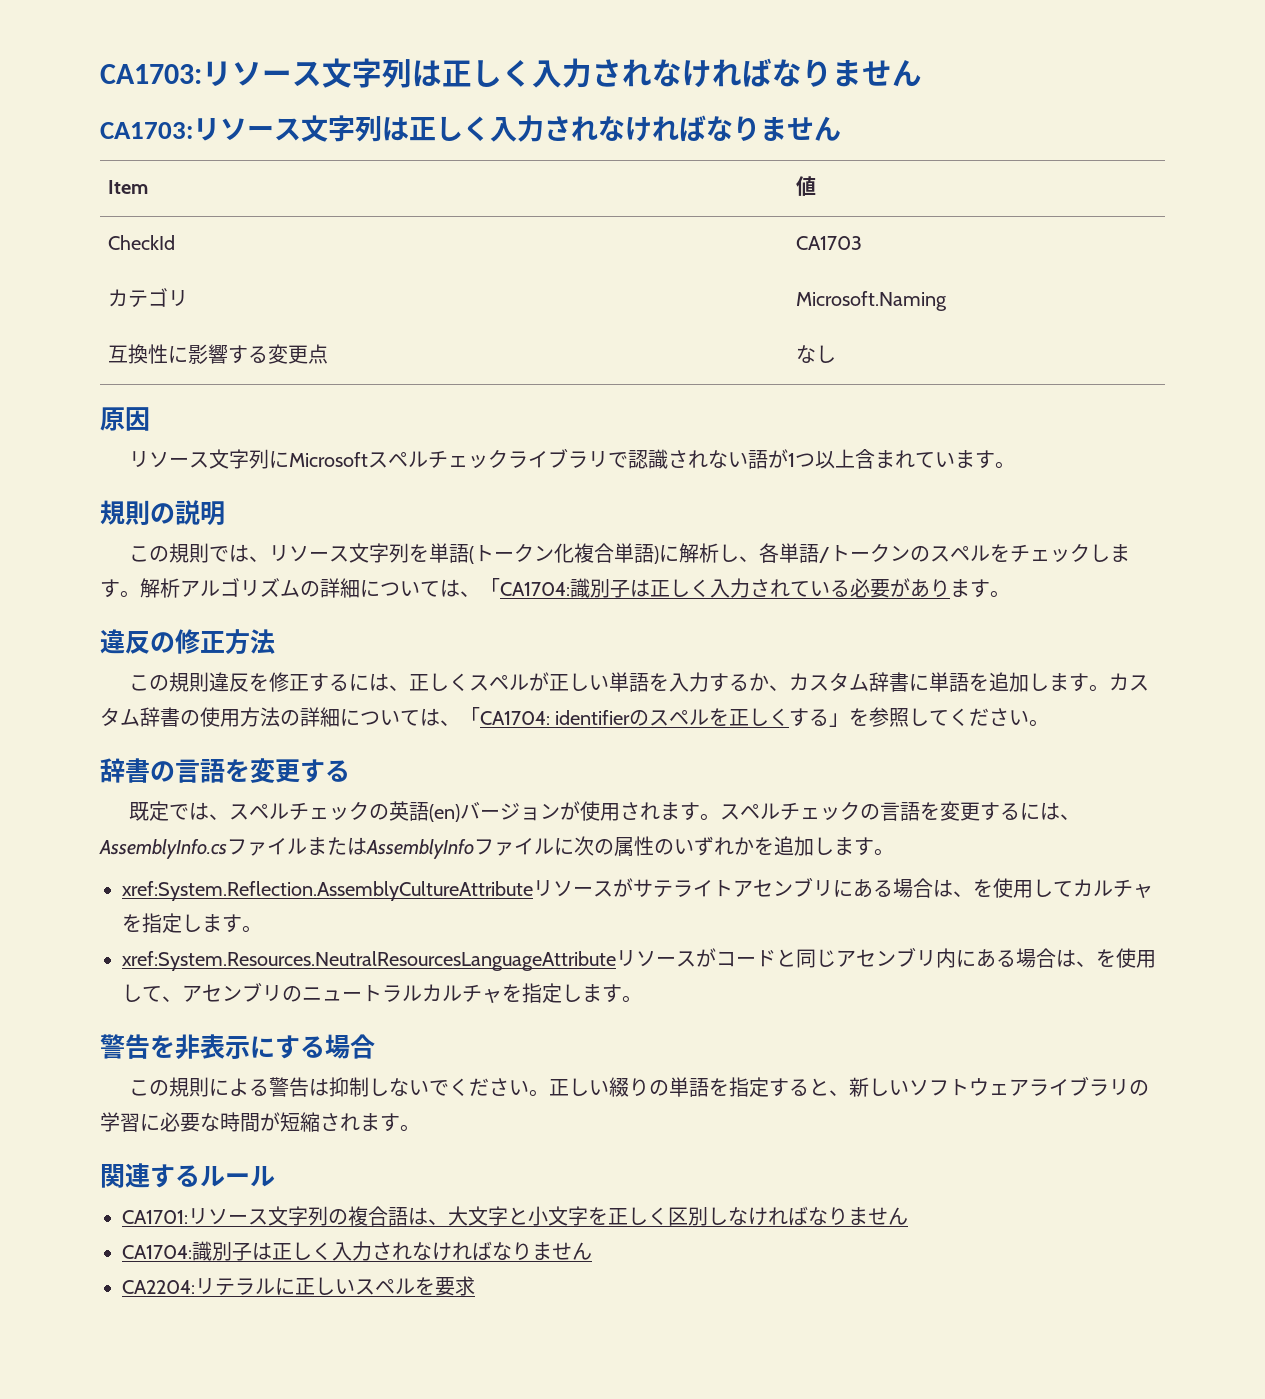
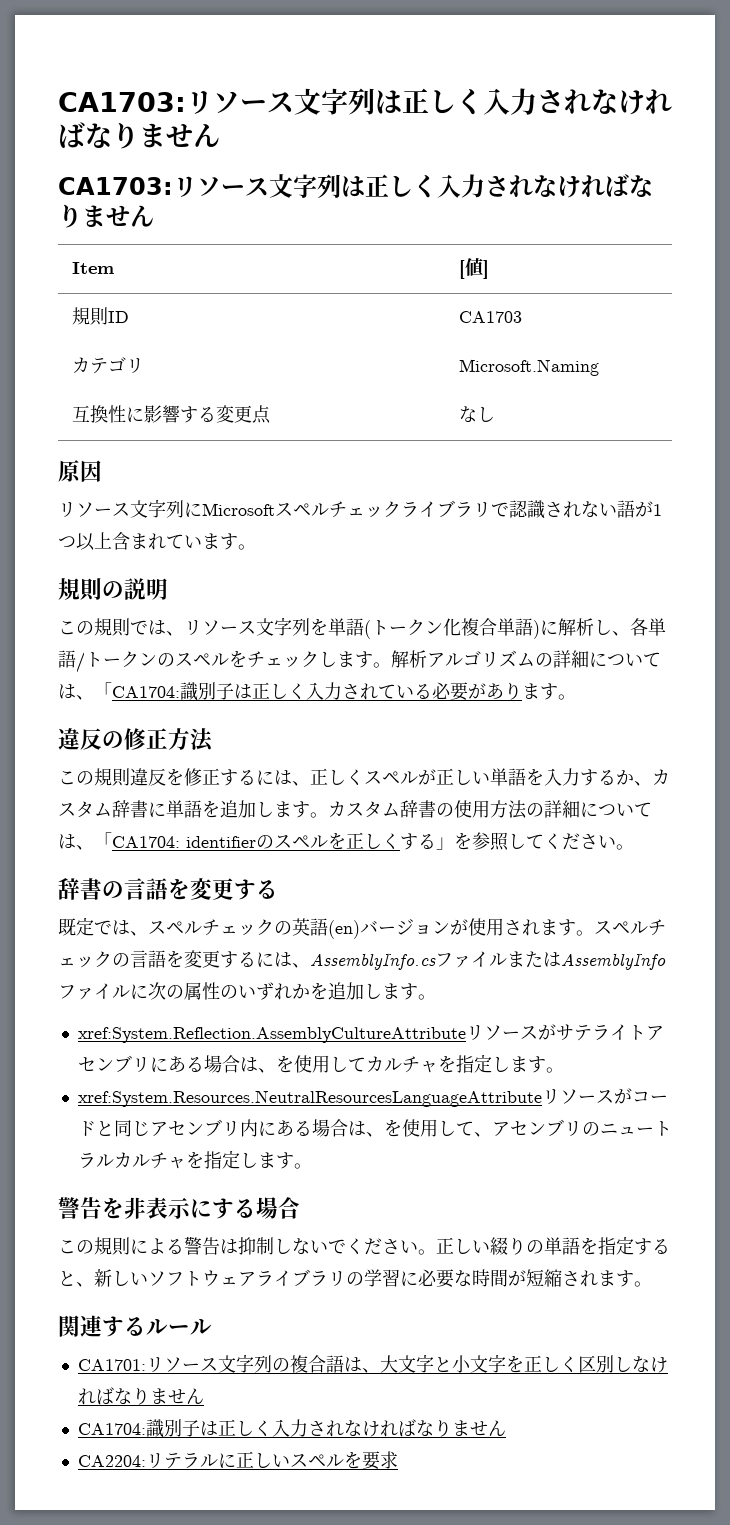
- Item | 値
- CheckId | CA1703
+ Item | [値]
+ 規則ID | CA1703

